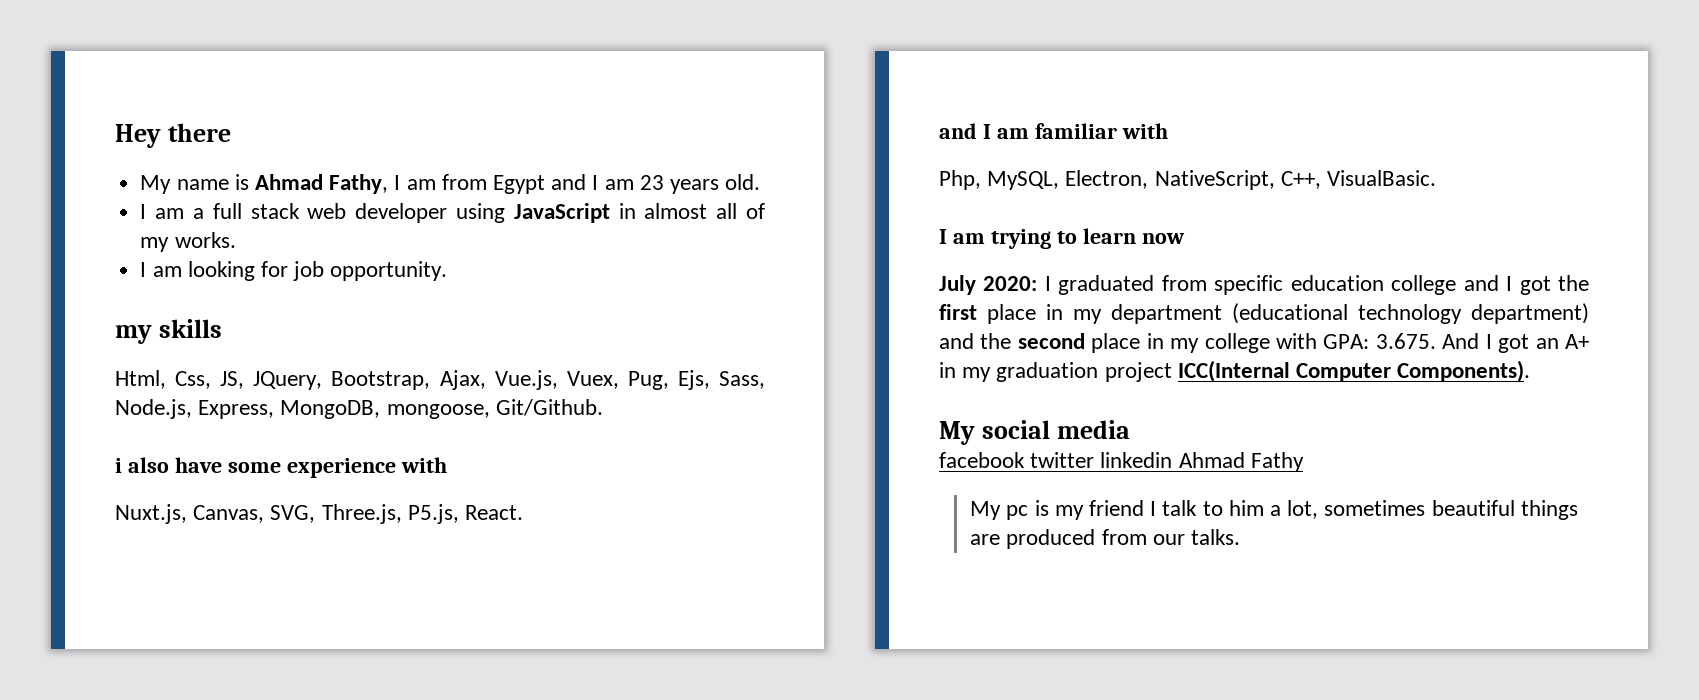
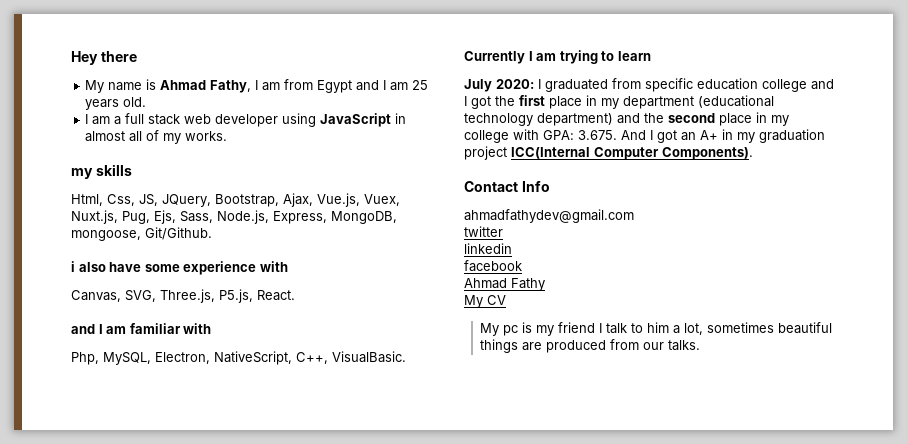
- My name is Ahmad Fathy, I am from Egypt and I am 23 years old.
+ My name is Ahmad Fathy, I am from Egypt and I am 25 years old.
- I am looking for job opportunity.
- Html, Css, JS, JQuery, Bootstrap, Ajax, Vue.js, Vuex, Pug, Ejs, Sass, Node.js, Express, MongoDB, mongoose, Git/Github.
+ Html, Css, JS, JQuery, Bootstrap, Ajax, Vue.js, Vuex, Nuxt.js, Pug, Ejs, Sass, Node.js, Express, MongoDB, mongoose, Git/Github.
- Nuxt.js, Canvas, SVG, Three.js, P5.js, React.
+ Canvas, SVG, Three.js, P5.js, React.
- I am trying to learn now
+ Currently I am trying to learn
- My social media
+ Contact Info
+ ahmadfathydev@gmail.com
+ twitter
+ linkedin
- facebook twitter linkedin Ahmad Fathy
+ facebook
+ Ahmad Fathy
+ My CV

